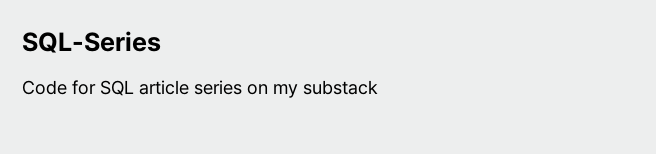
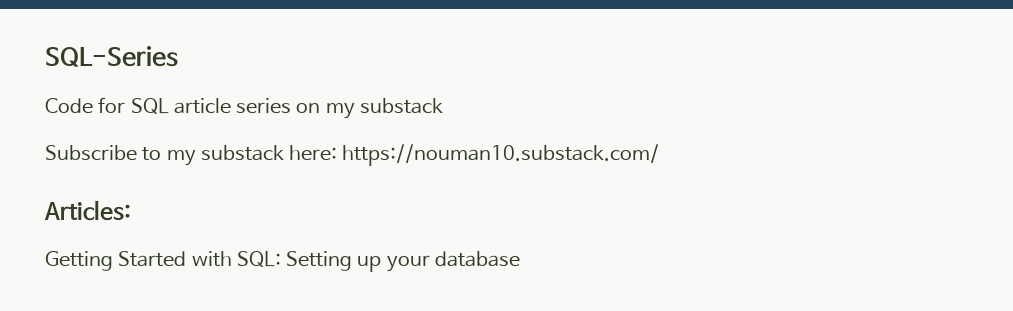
+ Subscribe to my substack here: https://nouman10.substack.com/
+ Articles:
+ Getting Started with SQL: Setting up your database

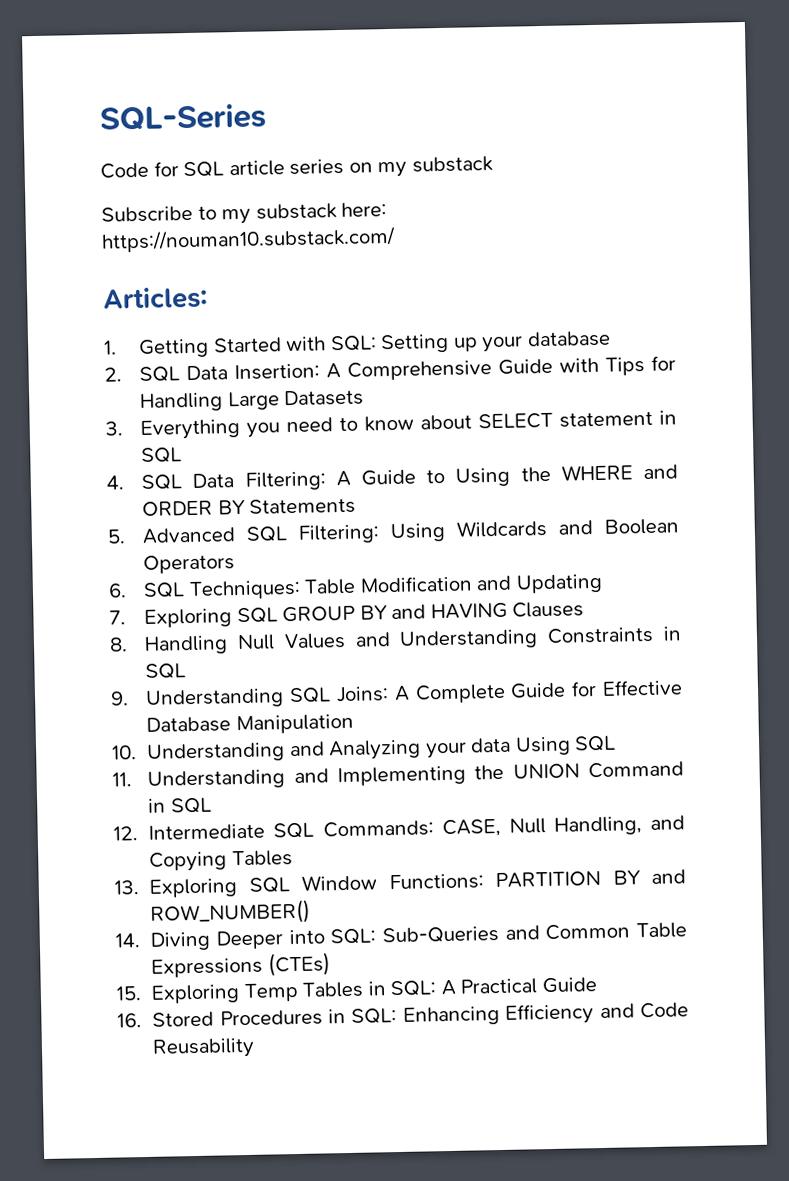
- Getting Started with SQL: Setting up your database
+ 1. Getting Started with SQL: Setting up your database
+ 2. SQL Data Insertion: A Comprehensive Guide with Tips for Handling Large Datasets
+ 3. Everything you need to know about SELECT statement in SQL
+ 4. SQL Data Filtering: A Guide to Using the WHERE and ORDER BY Statements
+ 5. Advanced SQL Filtering: Using Wildcards and Boolean Operators
+ 6. SQL Techniques: Table Modification and Updating
+ 7. Exploring SQL GROUP BY and HAVING Clauses
+ 8. Handling Null Values and Understanding Constraints in SQL
+ 9. Understanding SQL Joins: A Complete Guide for Effective Database Manipulation
+ 10. Understanding and Analyzing your data Using SQL
+ 11. Understanding and Implementing the UNION Command in SQL
+ 12. Intermediate SQL Commands: CASE, Null Handling, and Copying Tables
+ 13. Exploring SQL Window Functions: PARTITION BY and ROW_NUMBER()
+ 14. Diving Deeper into SQL: Sub-Queries and Common Table Expressions (CTEs)
+ 15. Exploring Temp Tables in SQL: A Practical Guide
+ 16. Stored Procedures in SQL: Enhancing Efficiency and Code Reusability

